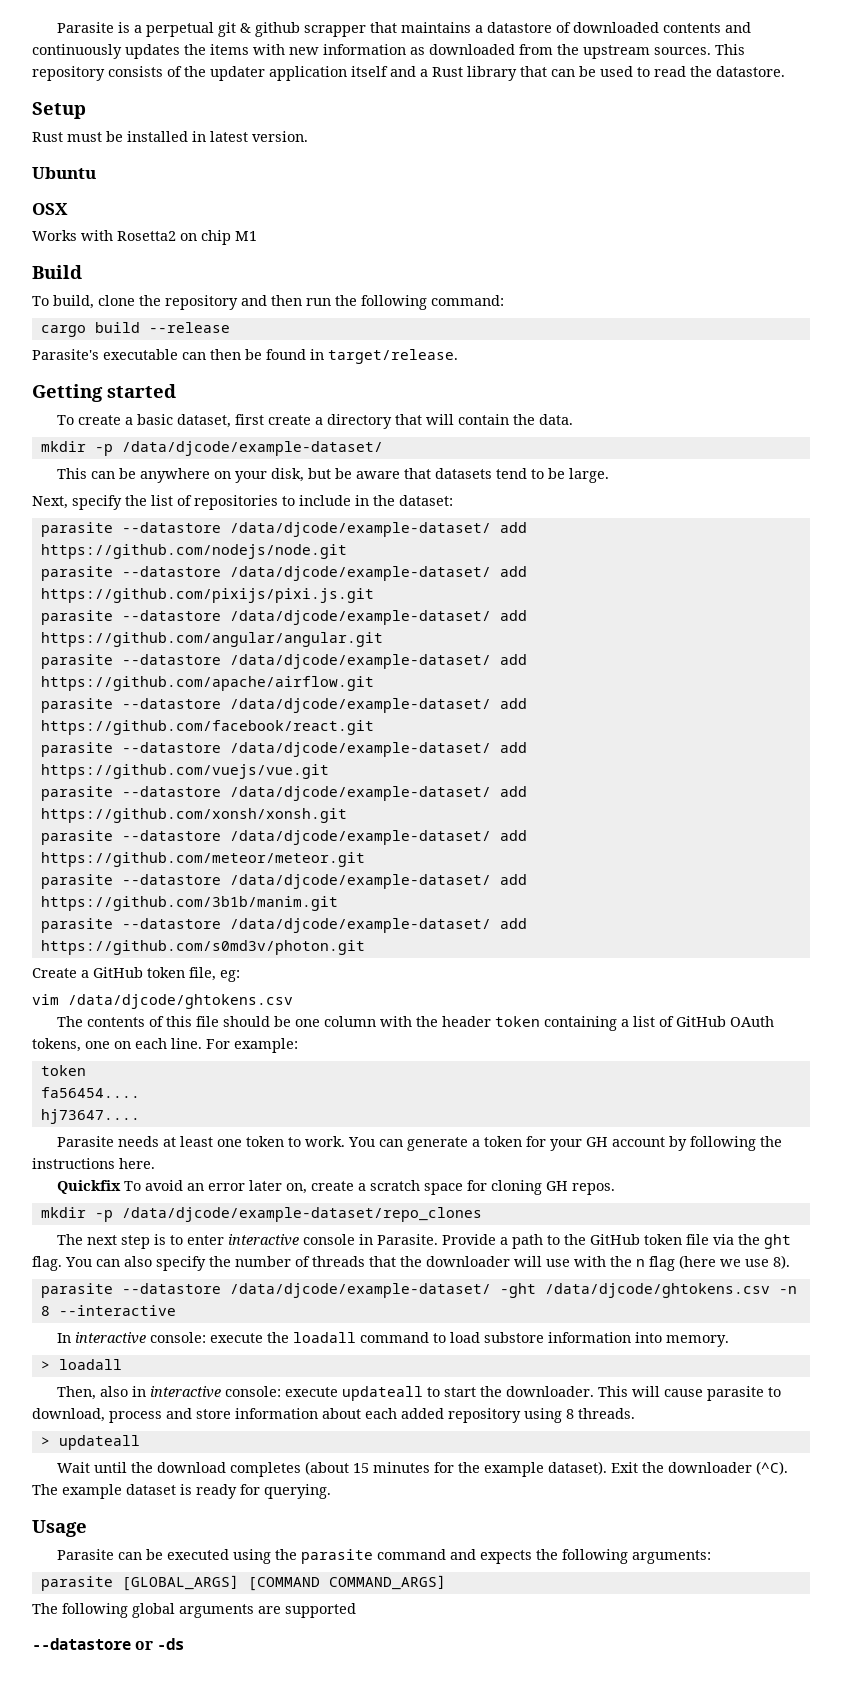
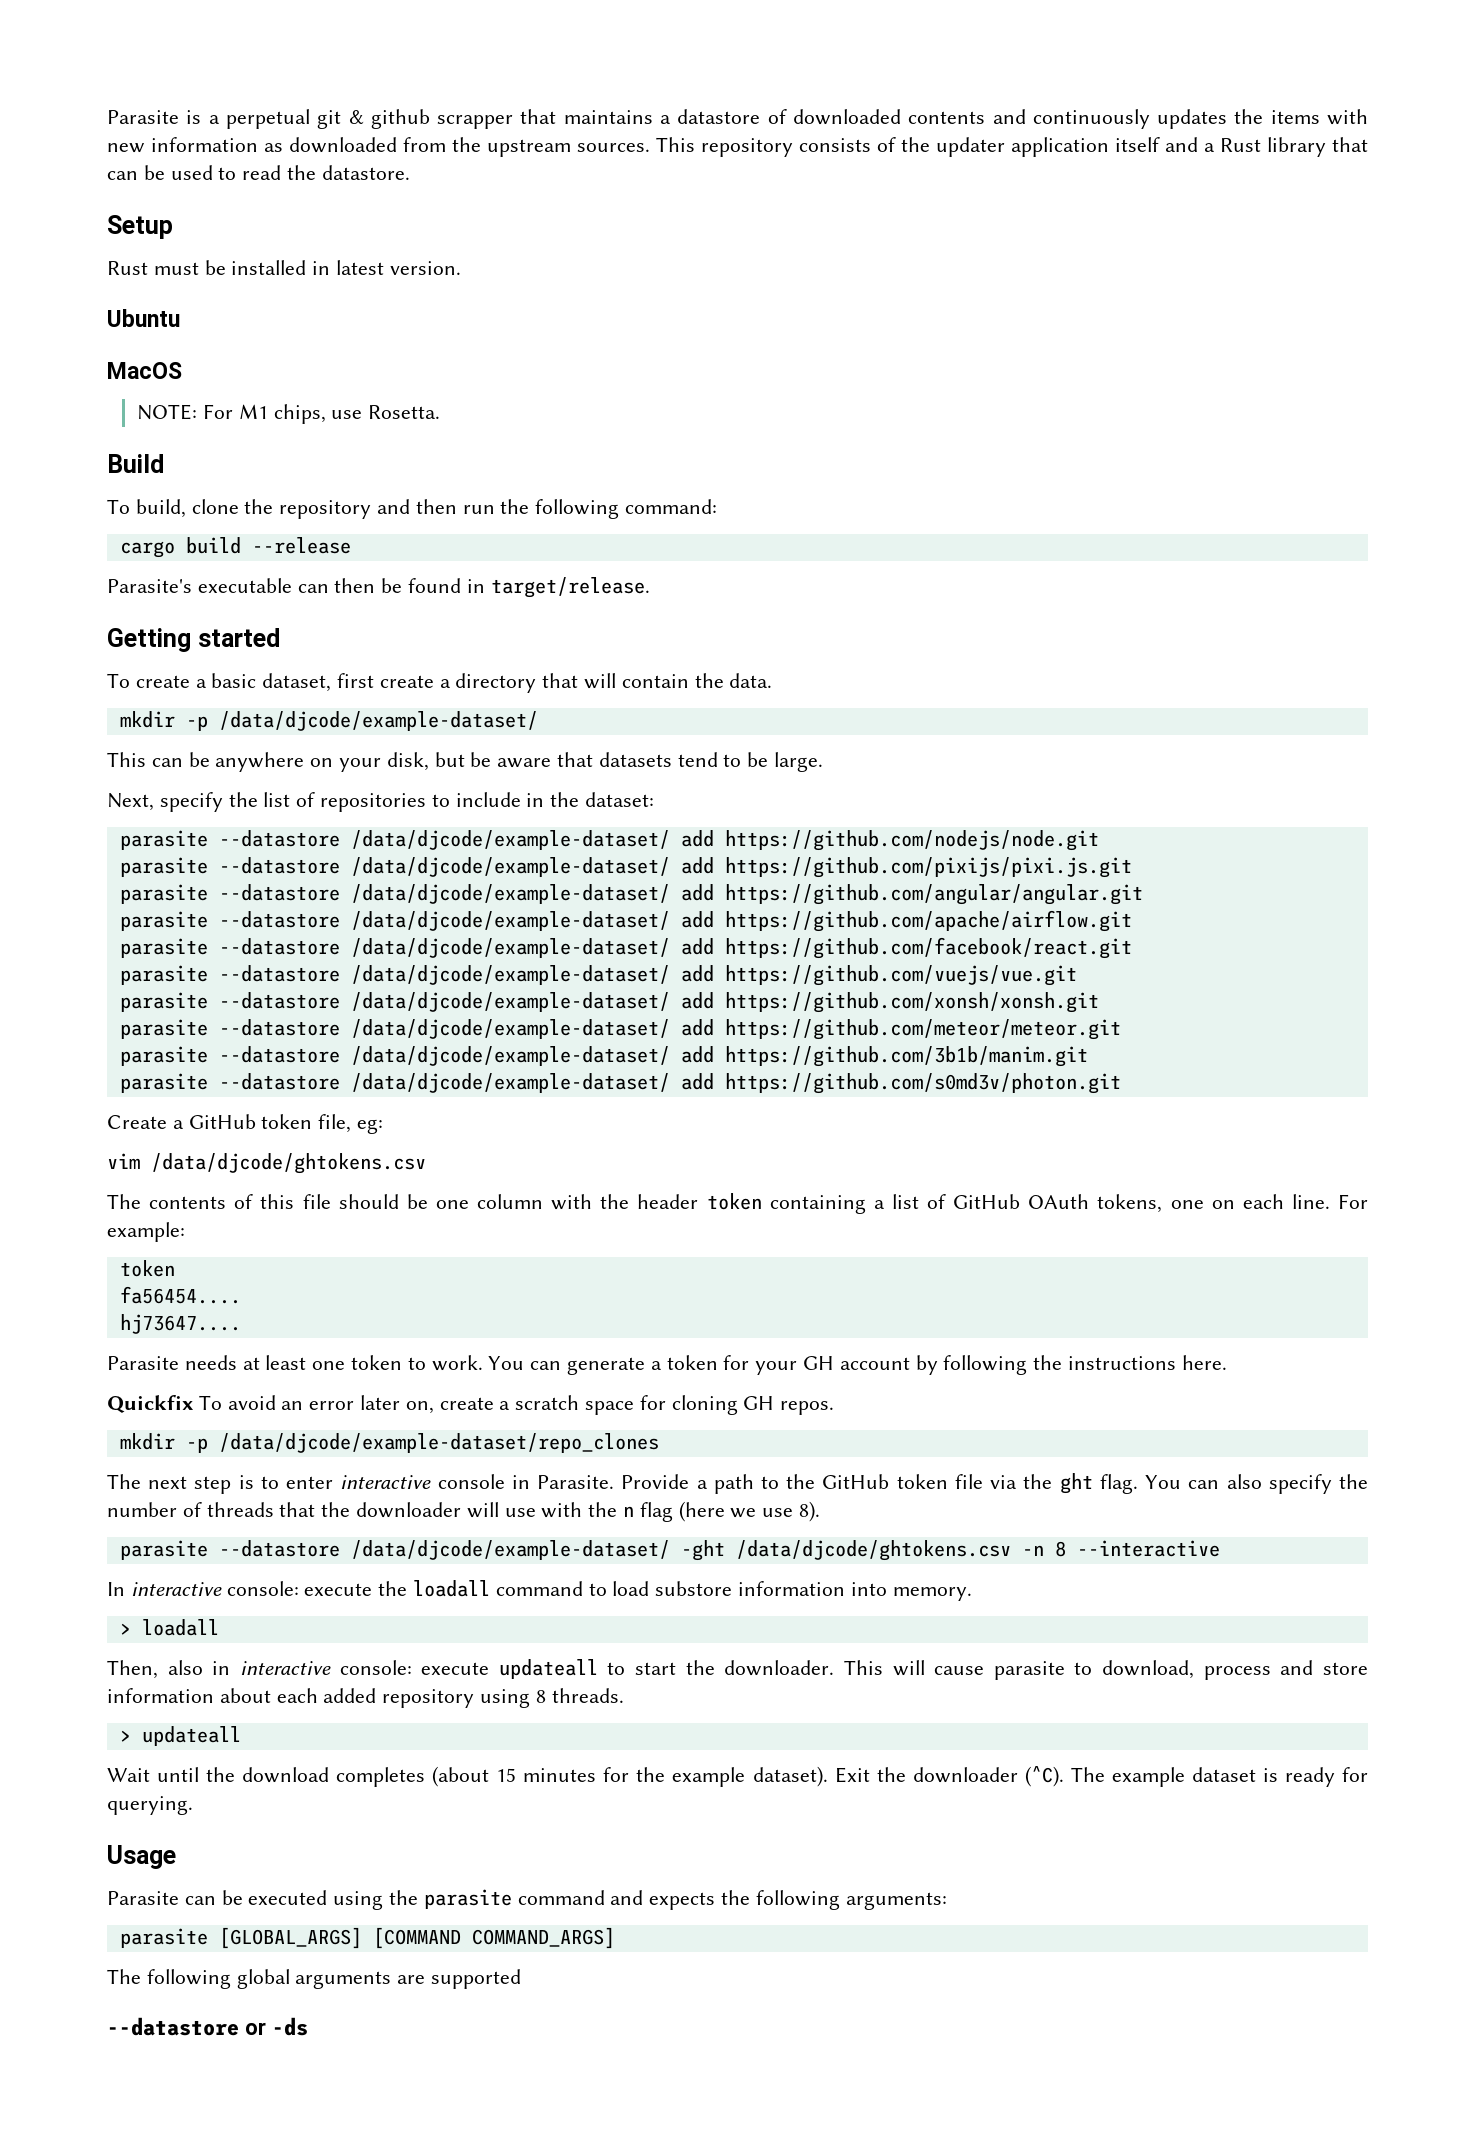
- OSX
- Works with Rosetta2 on chip M1
+ MacOS
+ NOTE: For M1 chips, use Rosetta.

